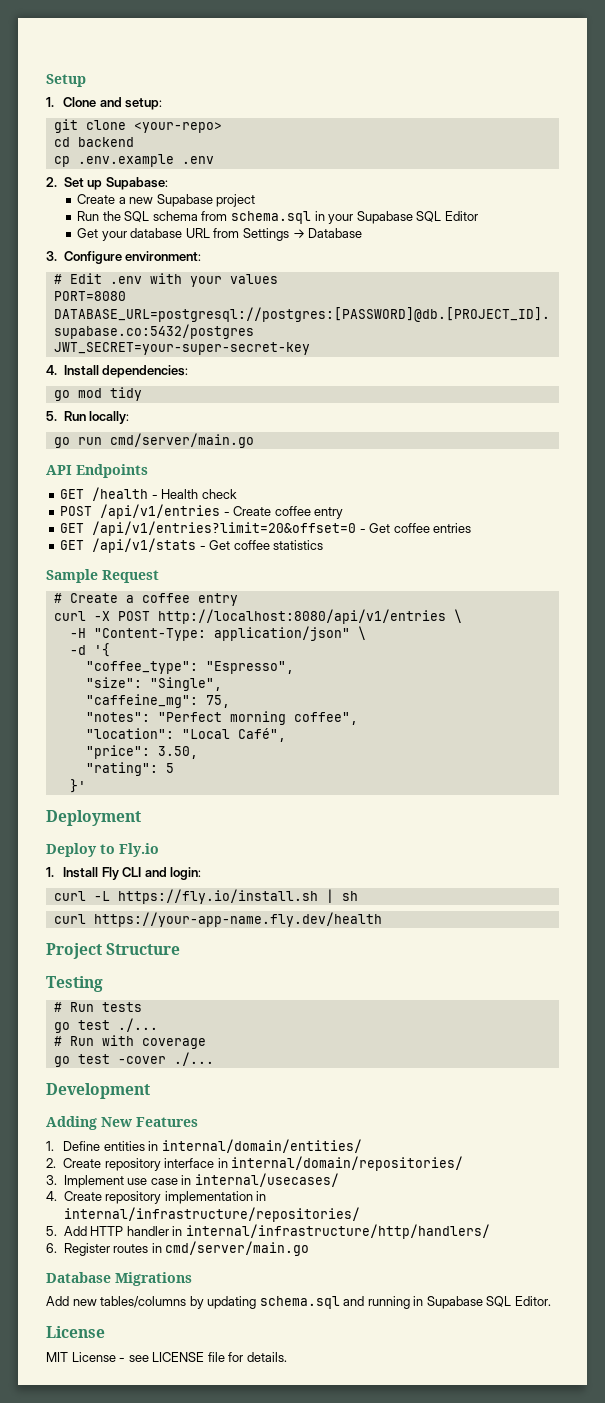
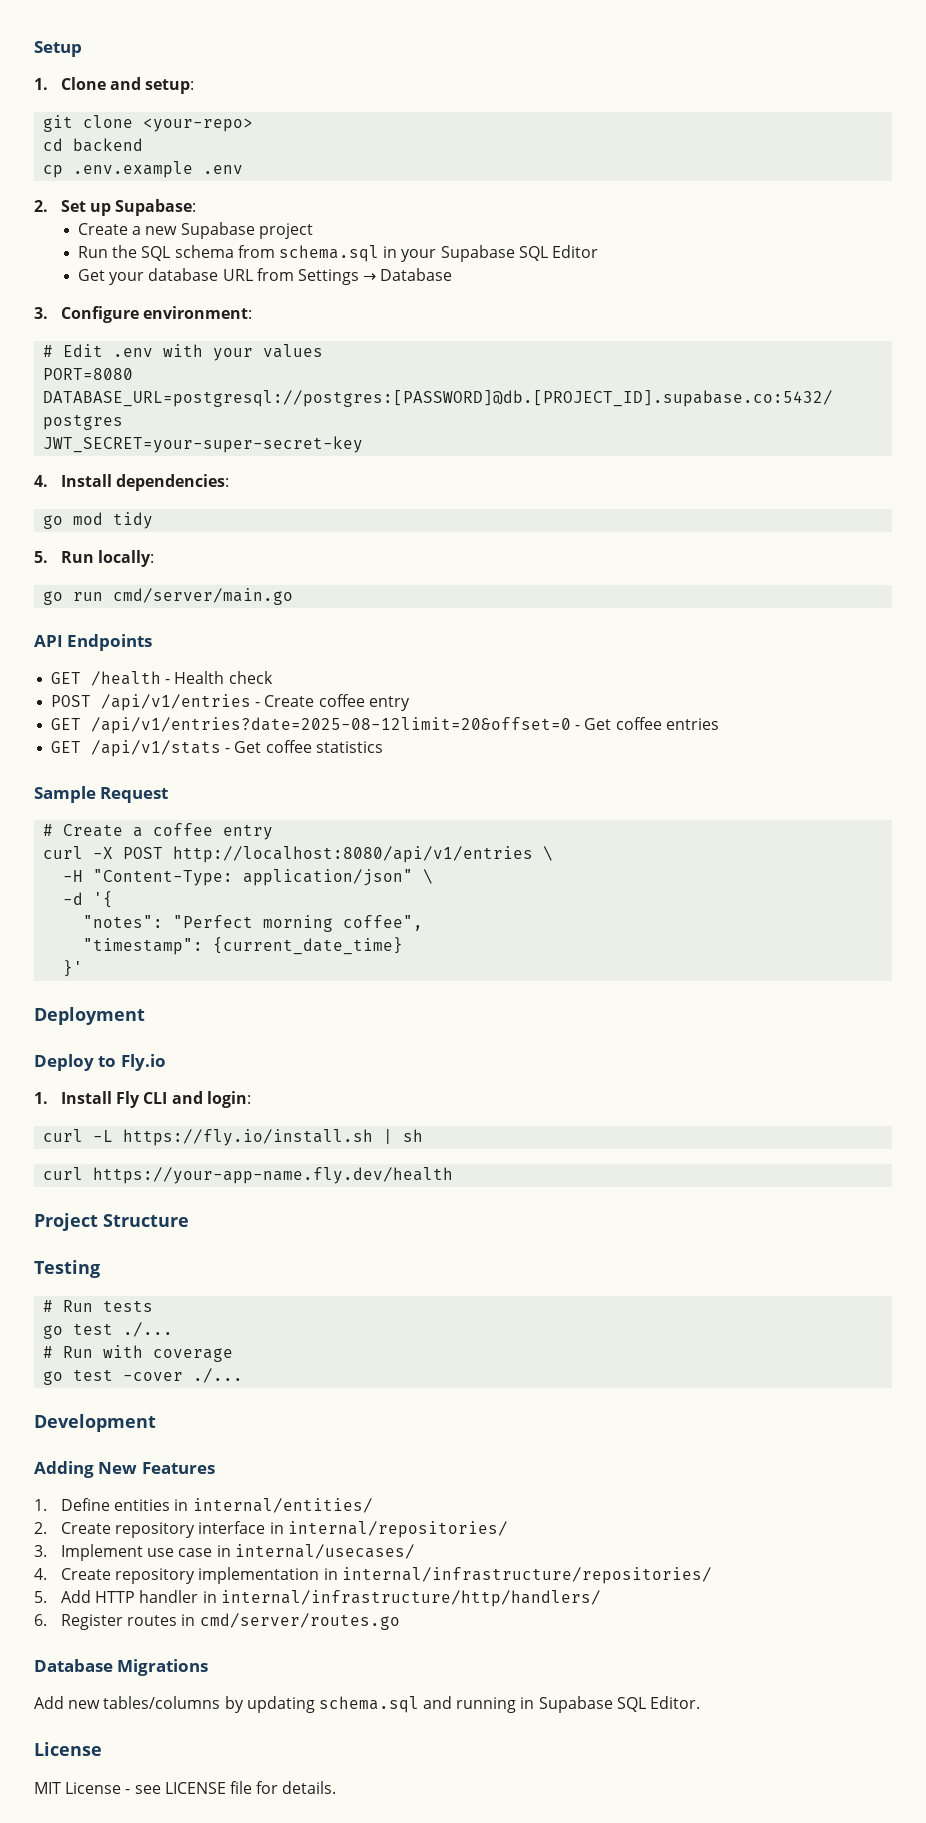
- GET /api/v1/entries?limit=20&offset=0 - Get coffee entries
+ GET /api/v1/entries?date=2025-08-12limit=20&offset=0 - Get coffee entries
- "coffee_type": "Espresso",
- "size": "Single",
- "caffeine_mg": 75,
  "notes": "Perfect morning coffee",
- "location": "Local Café",
- "price": 3.50,
- "rating": 5
+ "timestamp": {current_date_time}
- 1. Define entities in internal/domain/entities/
+ 1. Define entities in internal/entities/
- 2. Create repository interface in internal/domain/repositories/
+ 2. Create repository interface in internal/repositories/
- 6. Register routes in cmd/server/main.go
+ 6. Register routes in cmd/server/routes.go

